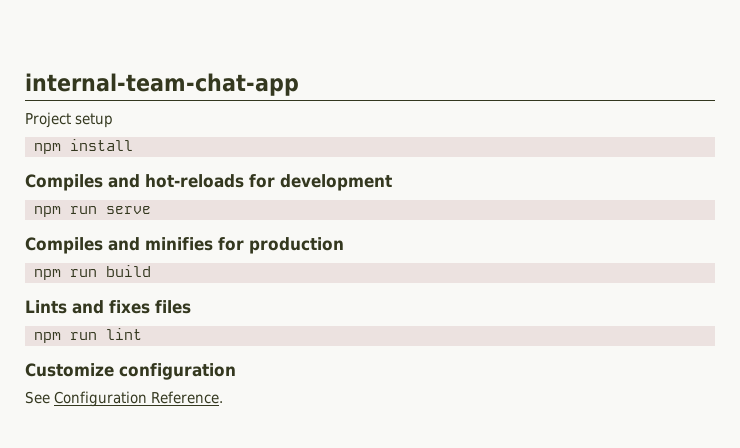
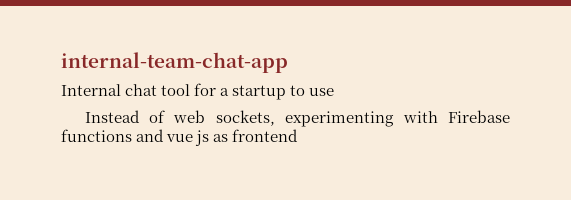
- Project setup
- npm install
- Compiles and hot-reloads for development
- npm run serve
- Compiles and minifies for production
- npm run build
- Lints and fixes files
- npm run lint
- Customize configuration
- See Configuration Reference.
+ Internal chat tool for a startup to use
+ Instead of web sockets, experimenting with Firebase functions and vue js as frontend

